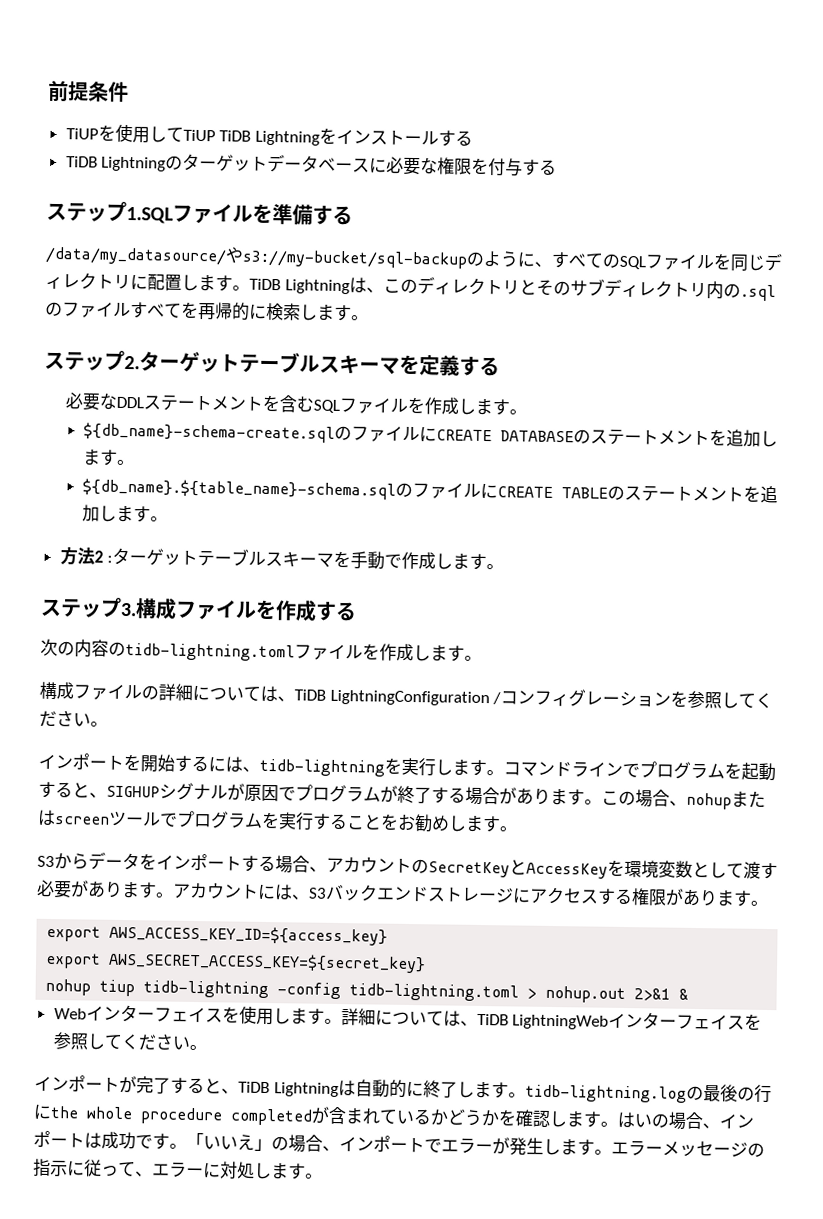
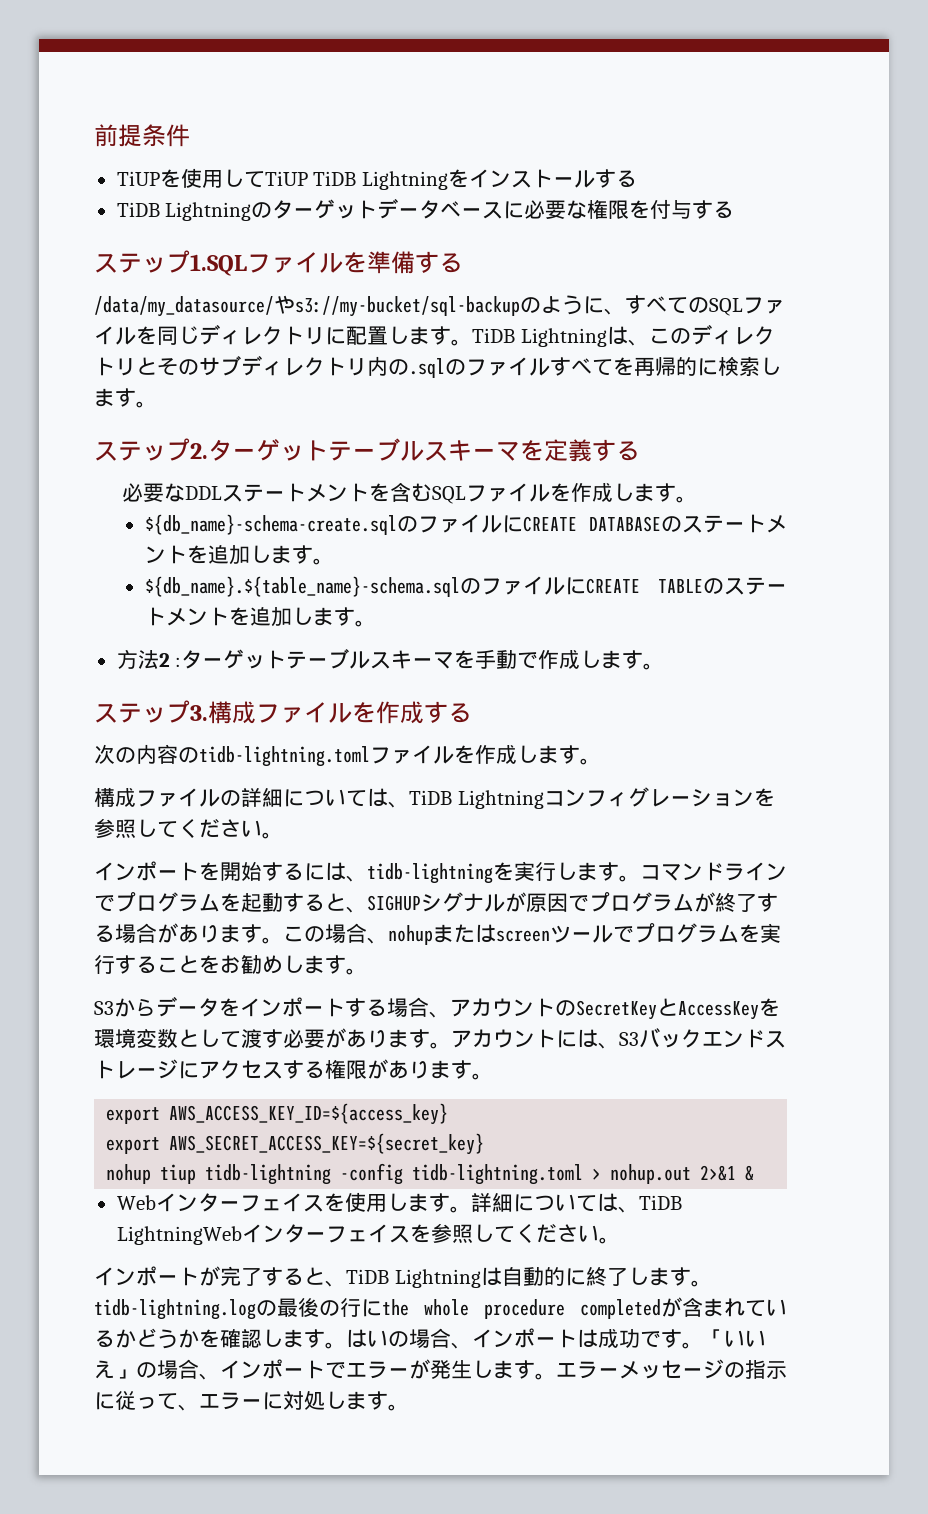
- 構成ファイルの詳細については、TiDB LightningConfiguration /コンフィグレーションを参照してください。
+ 構成ファイルの詳細については、TiDB Lightningコンフィグレーションを参照してください。

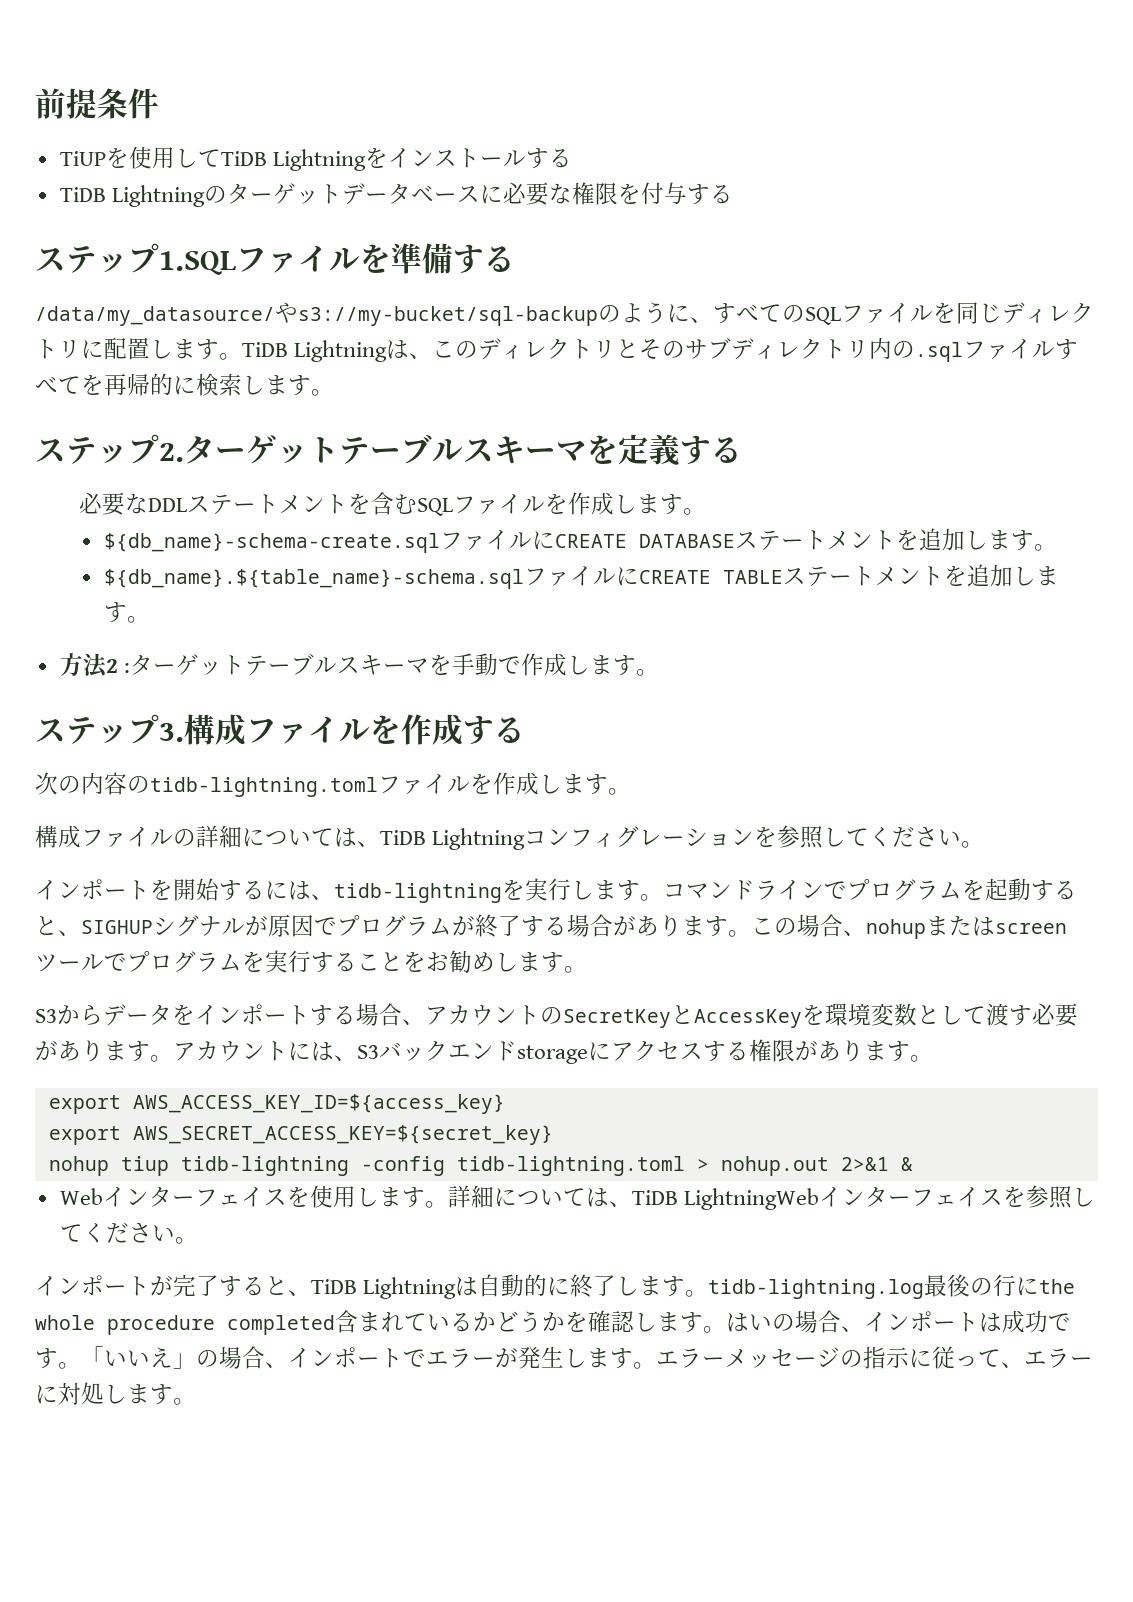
- TiUPを使用してTiUP TiDB Lightningをインストールする
+ TiUPを使用してTiDB Lightningをインストールする
- TiDB Lightningは、このディレクトリとそのサブディレクトリ内の.sqlのファイルすべてを再帰的に検索します。
+ TiDB Lightningは、このディレクトリとそのサブディレクトリ内の.sqlファイルすべてを再帰的に検索します。
- ${db_name}-schema-create.sqlのファイルにCREATE DATABASEのステートメントを追加します。
+ ${db_name}-schema-create.sqlファイルにCREATE DATABASEステートメントを追加します。
- ${db_name}.${table_name}-schema.sqlのファイルにCREATE TABLEのステートメントを追加します。
+ ${db_name}.${table_name}-schema.sqlファイルにCREATE TABLEステートメントを追加します。
- アカウントには、S3バックエンドストレージにアクセスする権限があります。
+ アカウントには、S3バックエンドstorageにアクセスする権限があります。
- インポートが完了すると、TiDB Lightningは自動的に終了します。tidb-lightning.logの最後の行にthe whole procedure completedが含まれているかどうかを確認します。
+ インポートが完了すると、TiDB Lightningは自動的に終了します。tidb-lightning.log最後の行にthe whole procedure completed含まれているかどうかを確認します。

